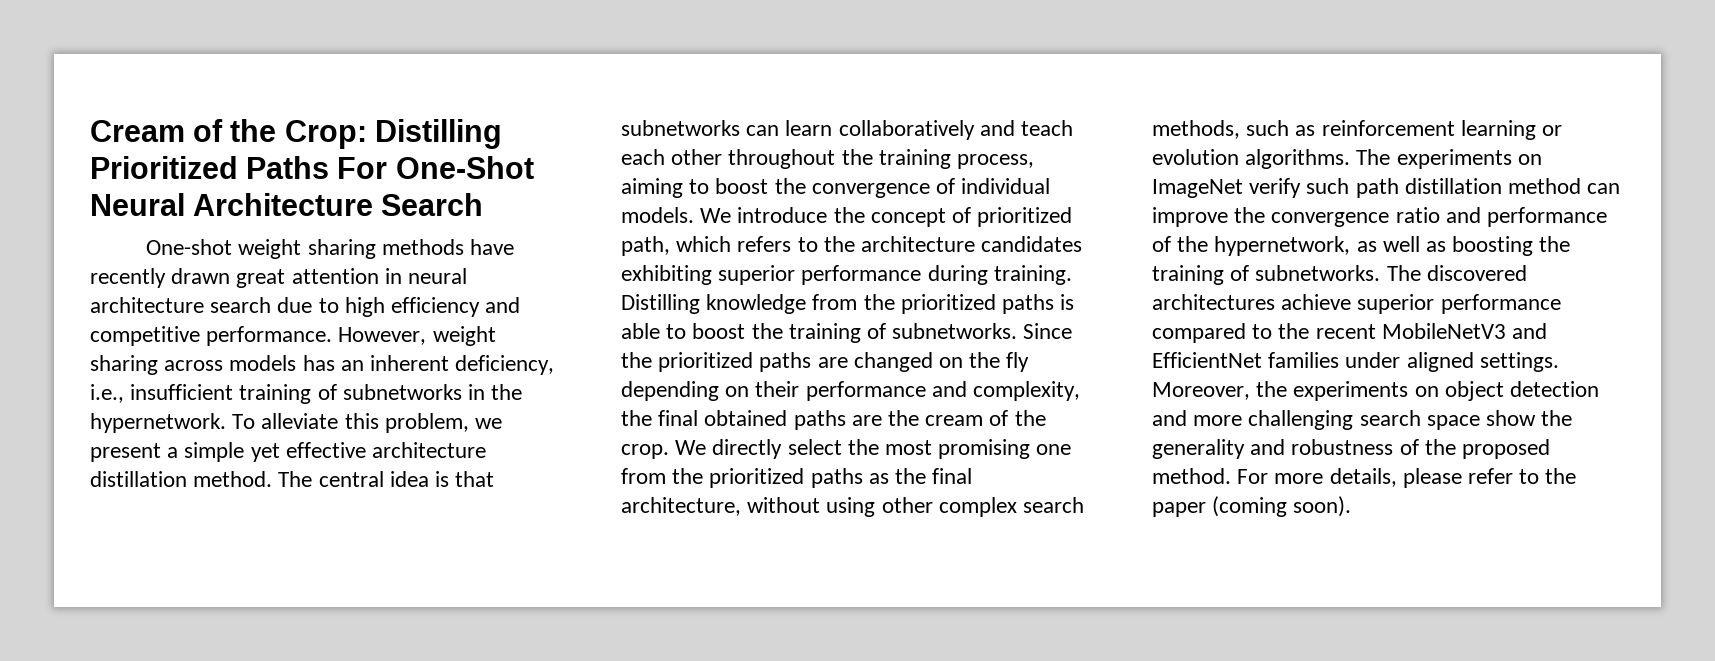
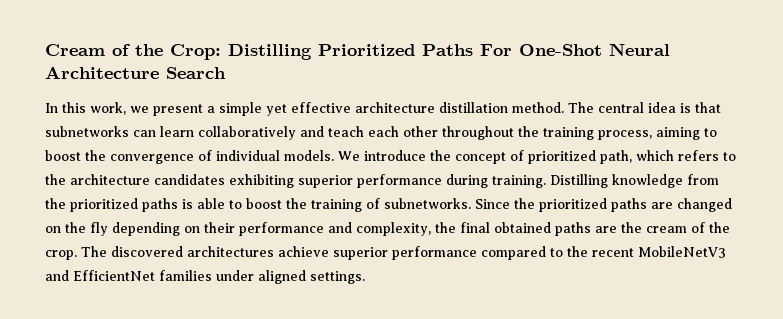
- One-shot weight sharing methods have recently drawn great attention in neural architecture search due to high efficiency and competitive performance. However, weight sharing across models has an inherent deficiency, i.e., insufficient training of subnetworks in the hypernetwork. To alleviate this problem, we present a simple yet effective architecture distillation method.
+ In this work, we present a simple yet effective architecture distillation method.
- We directly select the most promising one from the prioritized paths as the final architecture, without using other complex search methods, such as reinforcement learning or evolution algorithms. The experiments on ImageNet verify such path distillation method can improve the convergence ratio and performance of the hypernetwork, as well as boosting the training of subnetworks.
- Moreover, the experiments on object detection and more challenging search space show the generality and robustness of the proposed method. For more details, please refer to the paper (coming soon).

